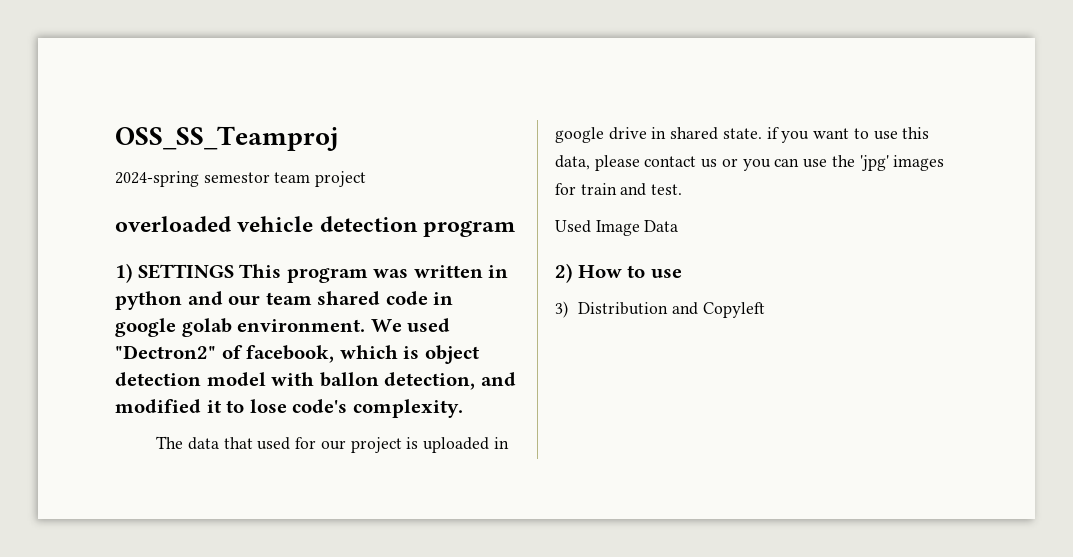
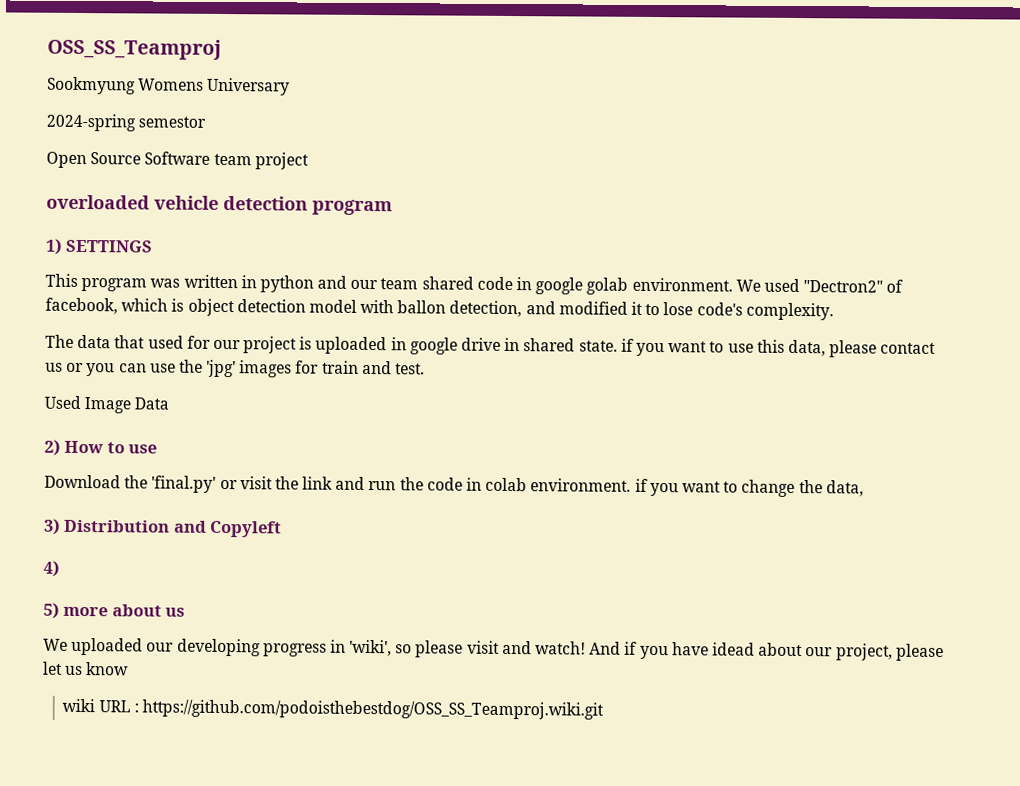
+ Sookmyung Womens Universary
- 2024-spring semestor team project
+ 2024-spring semestor
+ Open Source Software team project
- 1) SETTINGS This program was written in python and our team shared code in google golab environment.
+ 1) SETTINGS
+ This program was written in python and our team shared code in google golab environment.
+ Download the 'final.py' or visit the link and run the code in colab environment. if you want to change the data,
  3) Distribution and Copyleft
+ 4)
+ 5) more about us
+ We uploaded our developing progress in 'wiki', so please visit and watch! And if you have idead about our project, please let us know
+ wiki URL : https://github.com/podoisthebestdog/OSS_SS_Teamproj.wiki.git

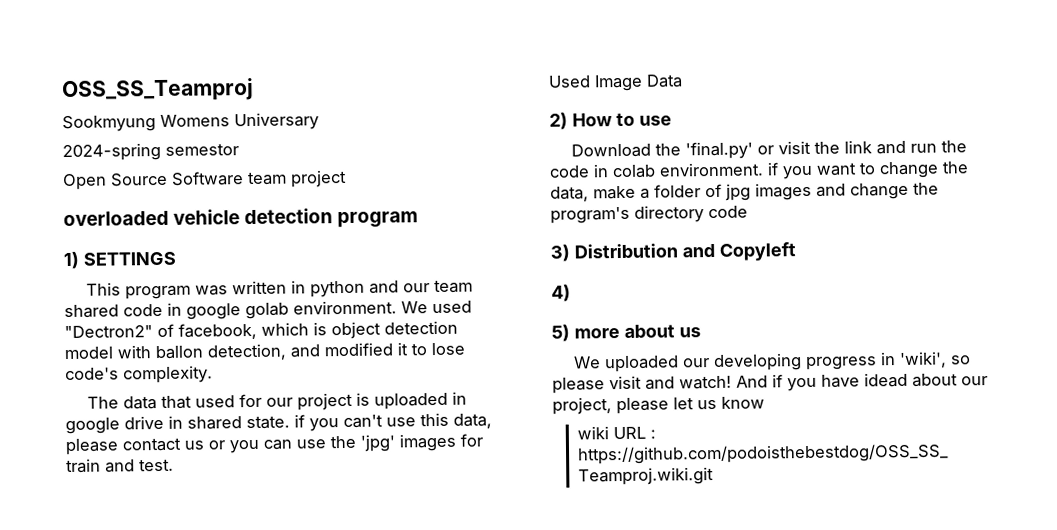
- The data that used for our project is uploaded in google drive in shared state. if you want to use this data, please contact us or you can use the 'jpg' images for train and test.
+ The data that used for our project is uploaded in google drive in shared state. if you can't use this data, please contact us or you can use the 'jpg' images for train and test.
- Download the 'final.py' or visit the link and run the code in colab environment. if you want to change the data,
+ Download the 'final.py' or visit the link and run the code in colab environment. if you want to change the data, make a folder of jpg images and change the program's directory code

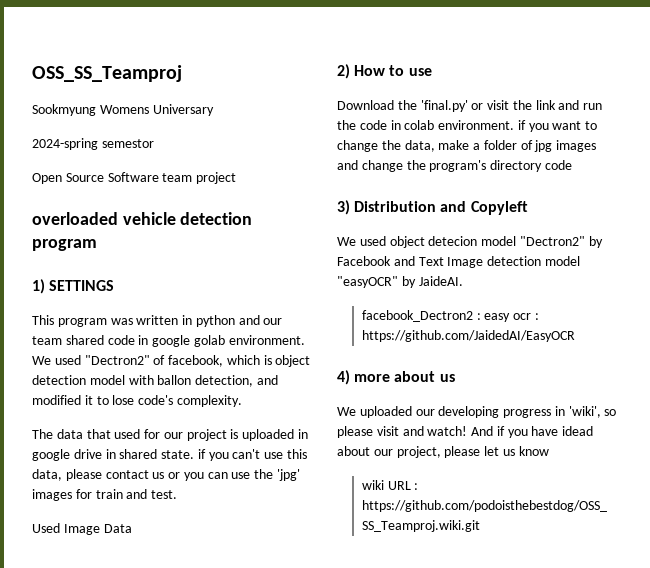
+ We used object detecion model "Dectron2" by Facebook and Text Image detection model "easyOCR" by JaideAI.
+ facebook_Dectron2 : easy ocr : https://github.com/JaidedAI/EasyOCR
- 4)
- 5) more about us
+ 4) more about us

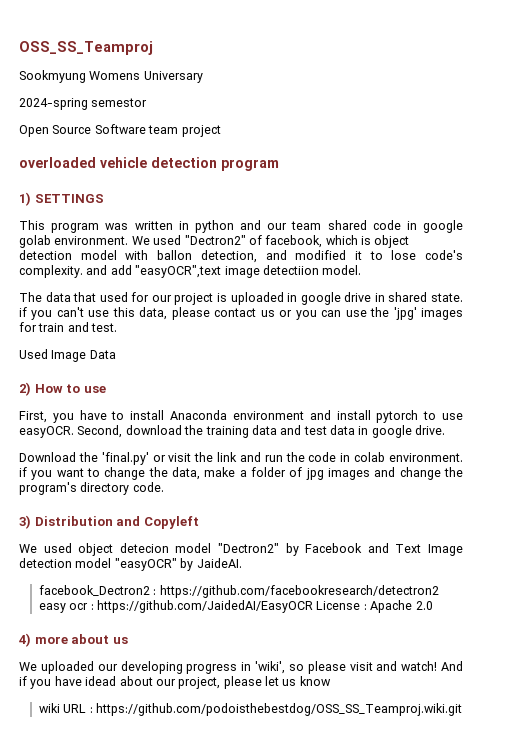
- We used "Dectron2" of facebook, which is object detection model with ballon detection, and modified it to lose code's complexity.
+ We used "Dectron2" of facebook, which is object detection model with ballon detection, and modified it to lose code's complexity. and add "easyOCR",text image detectiion model.
+ First, you have to install Anaconda environment and install pytorch to use easyOCR. Second, download the training data and test data in google drive.
- Download the 'final.py' or visit the link and run the code in colab environment. if you want to change the data, make a folder of jpg images and change the program's directory code
+ Download the 'final.py' or visit the link and run the code in colab environment. if you want to change the data, make a folder of jpg images and change the program's directory code.
- facebook_Dectron2 : easy ocr : https://github.com/JaidedAI/EasyOCR
+ facebook_Dectron2 : https://github.com/facebookresearch/detectron2 easy ocr : https://github.com/JaidedAI/EasyOCR License : Apache 2.0

